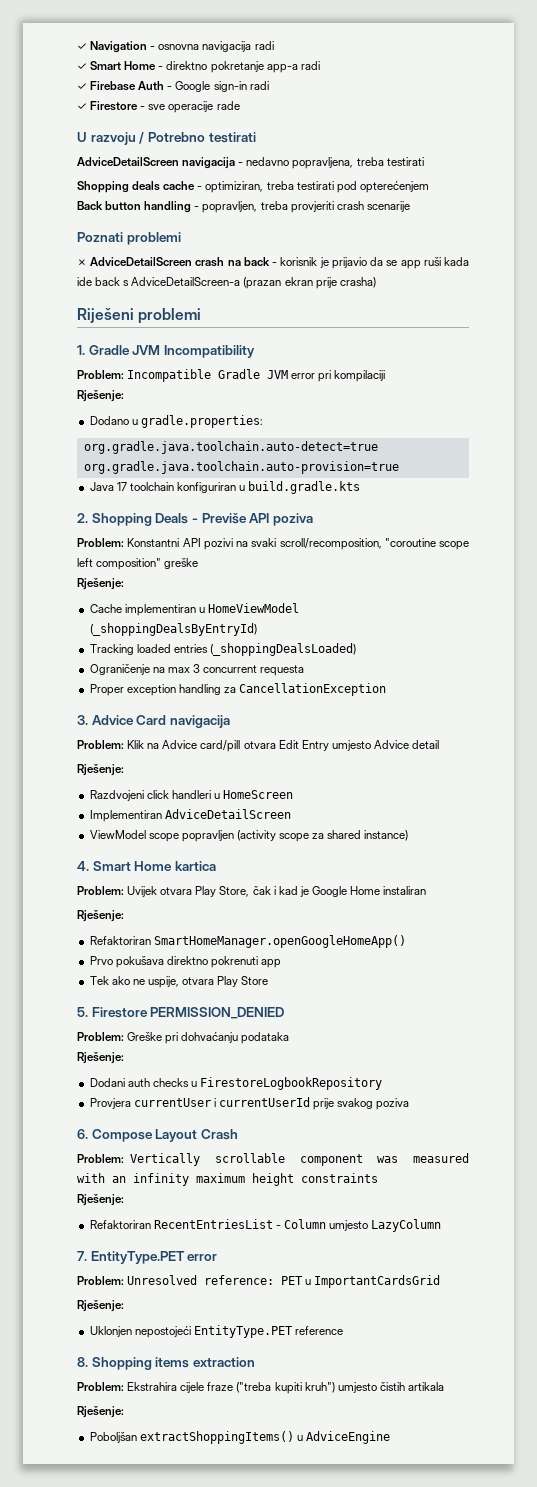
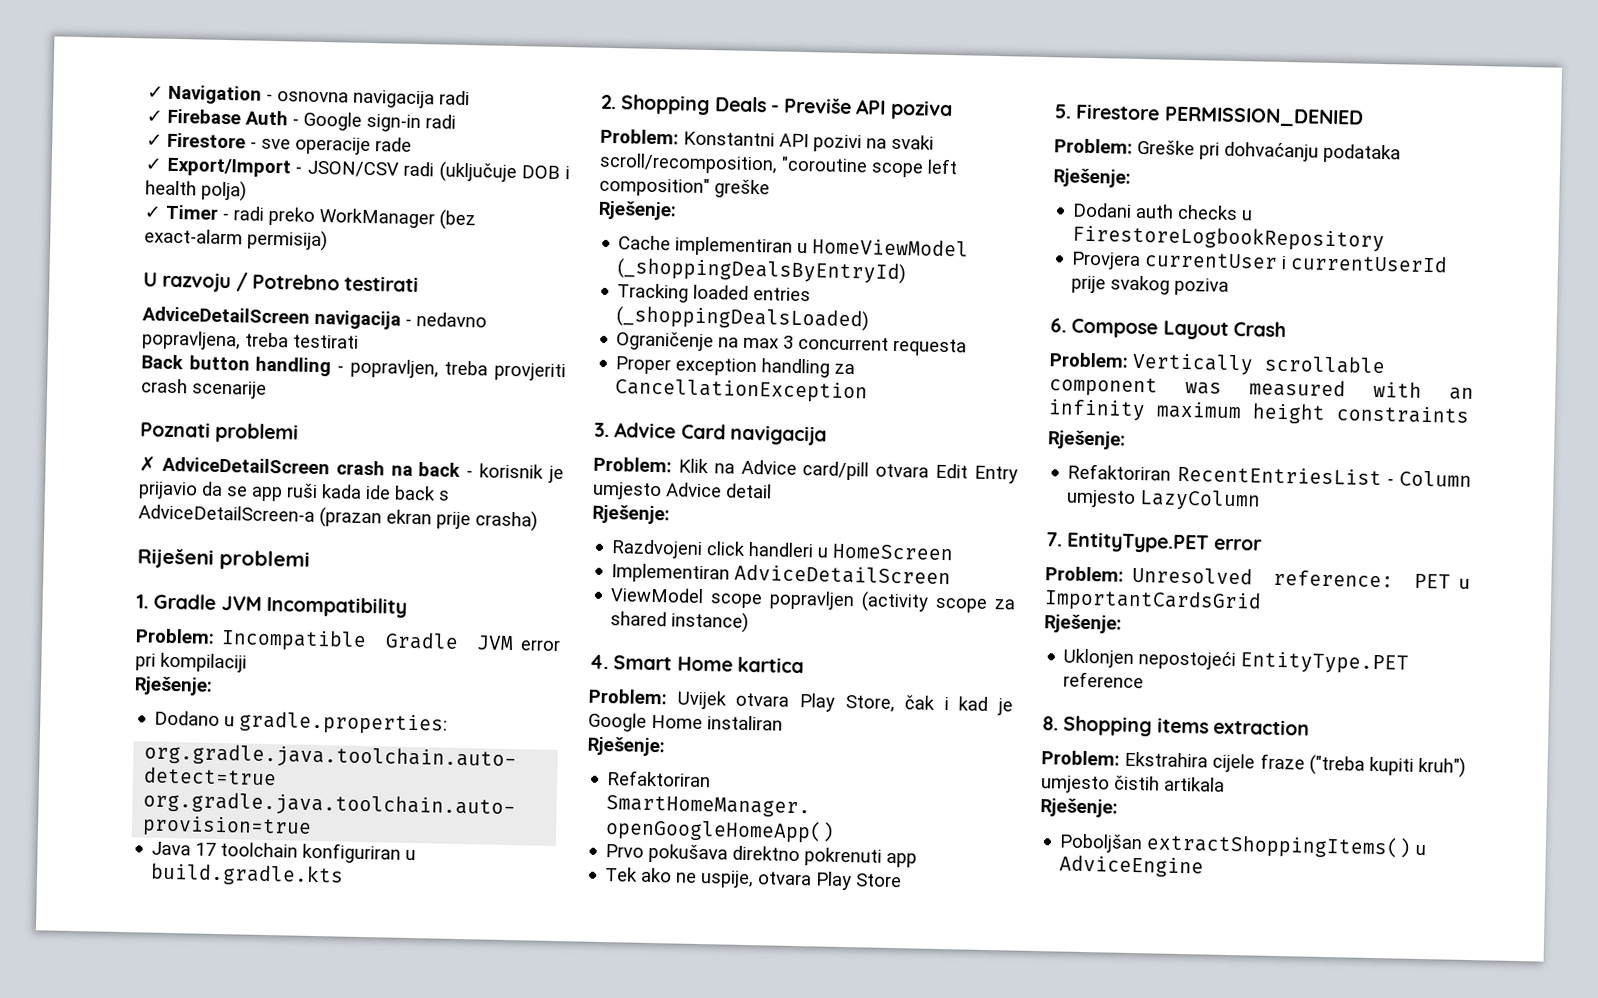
- ✓ Smart Home - direktno pokretanje app-a radi
+ ✓ Export/Import - JSON/CSV radi (uključuje DOB i health polja)
+ ✓ Timer - radi preko WorkManager (bez exact-alarm permisija)
- Shopping deals cache - optimiziran, treba testirati pod opterećenjem

